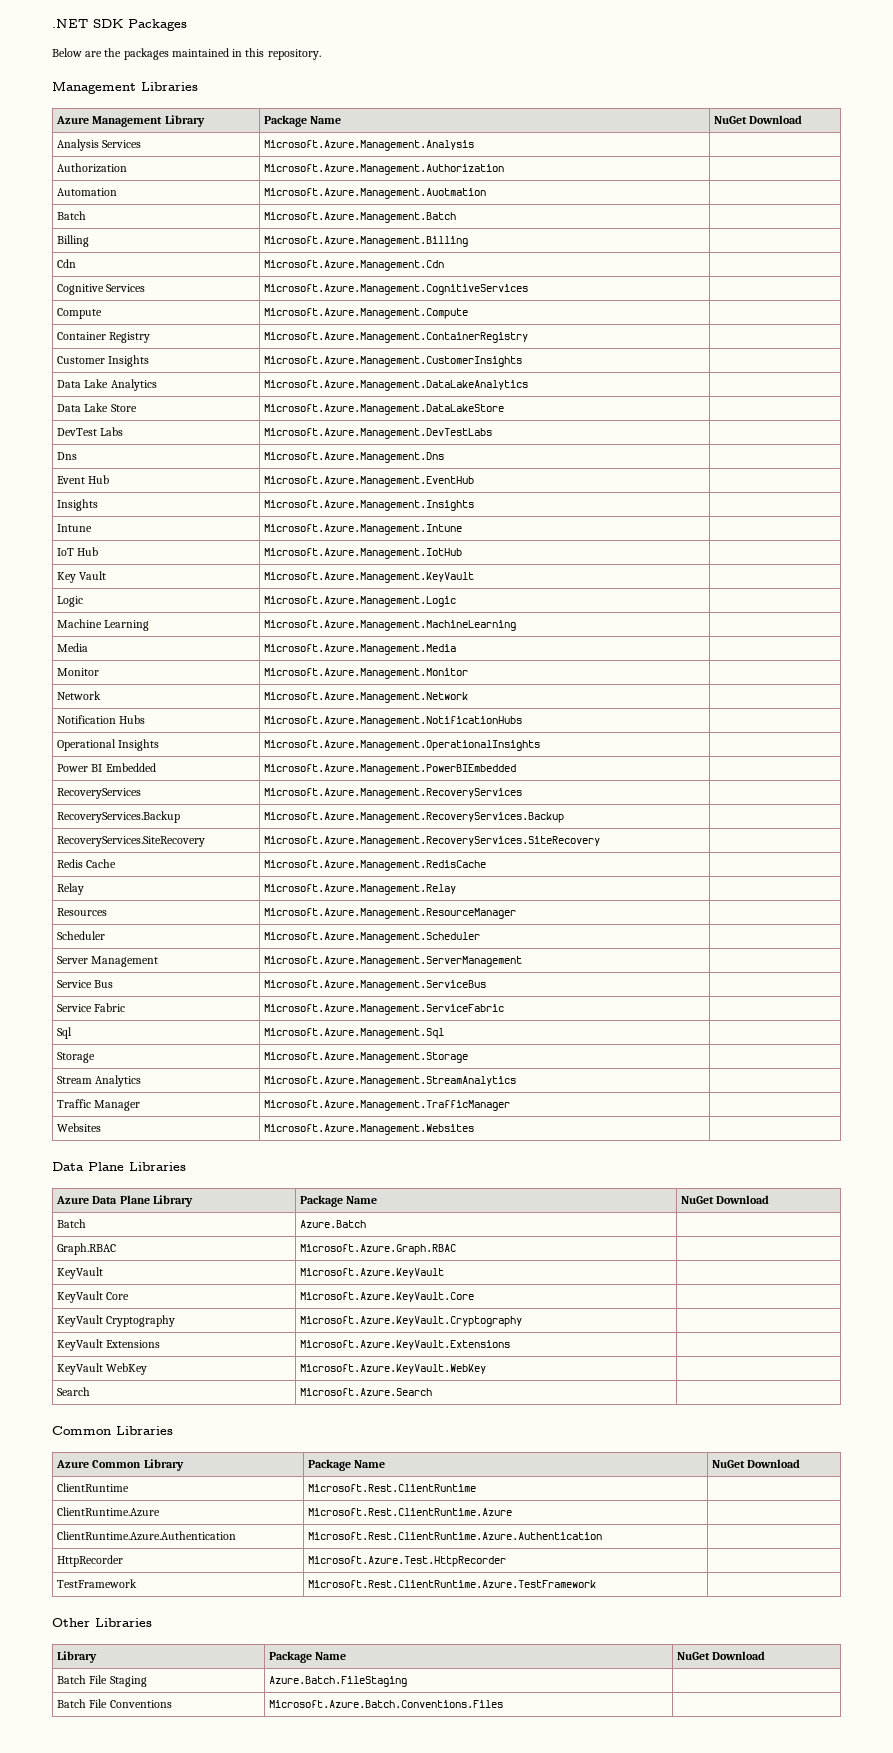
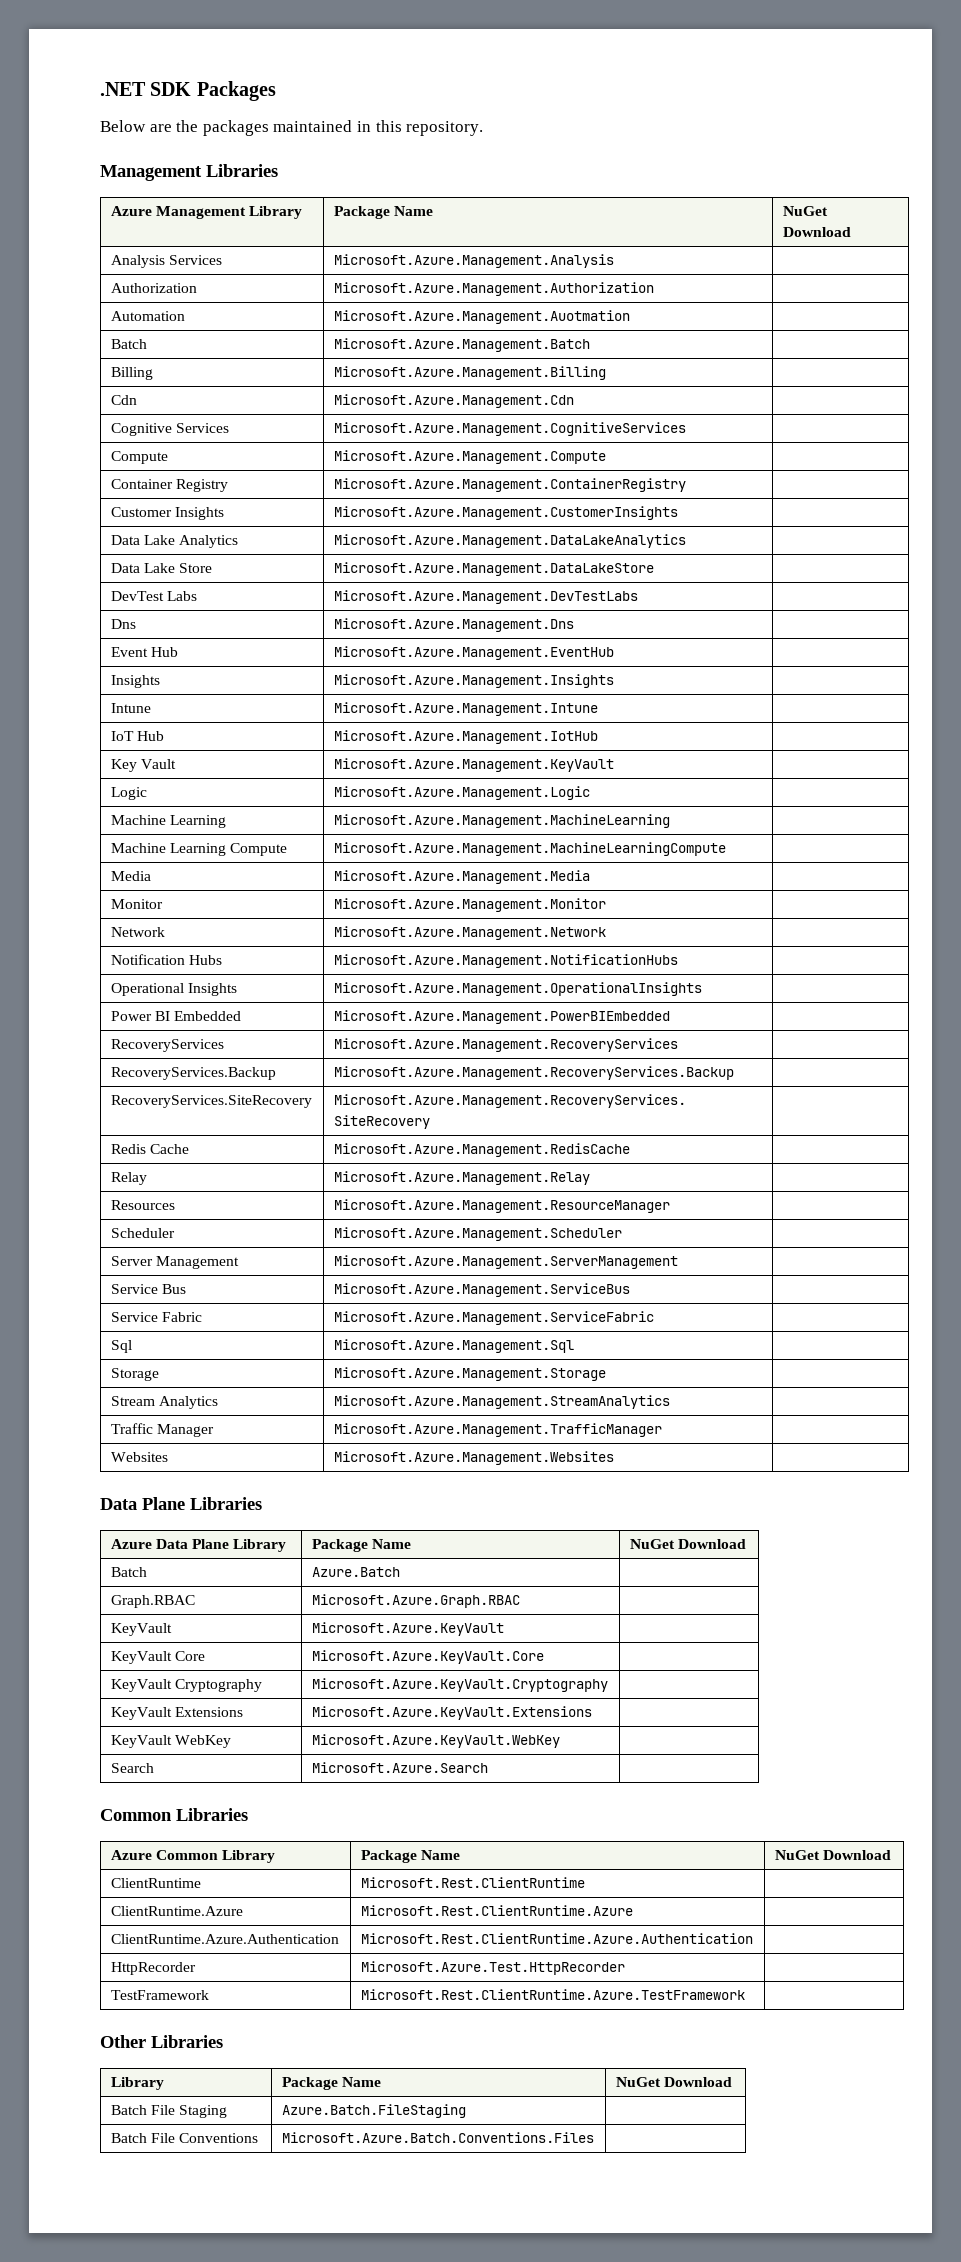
+ Machine Learning Compute | Microsoft.Azure.Management.MachineLearningCompute |

